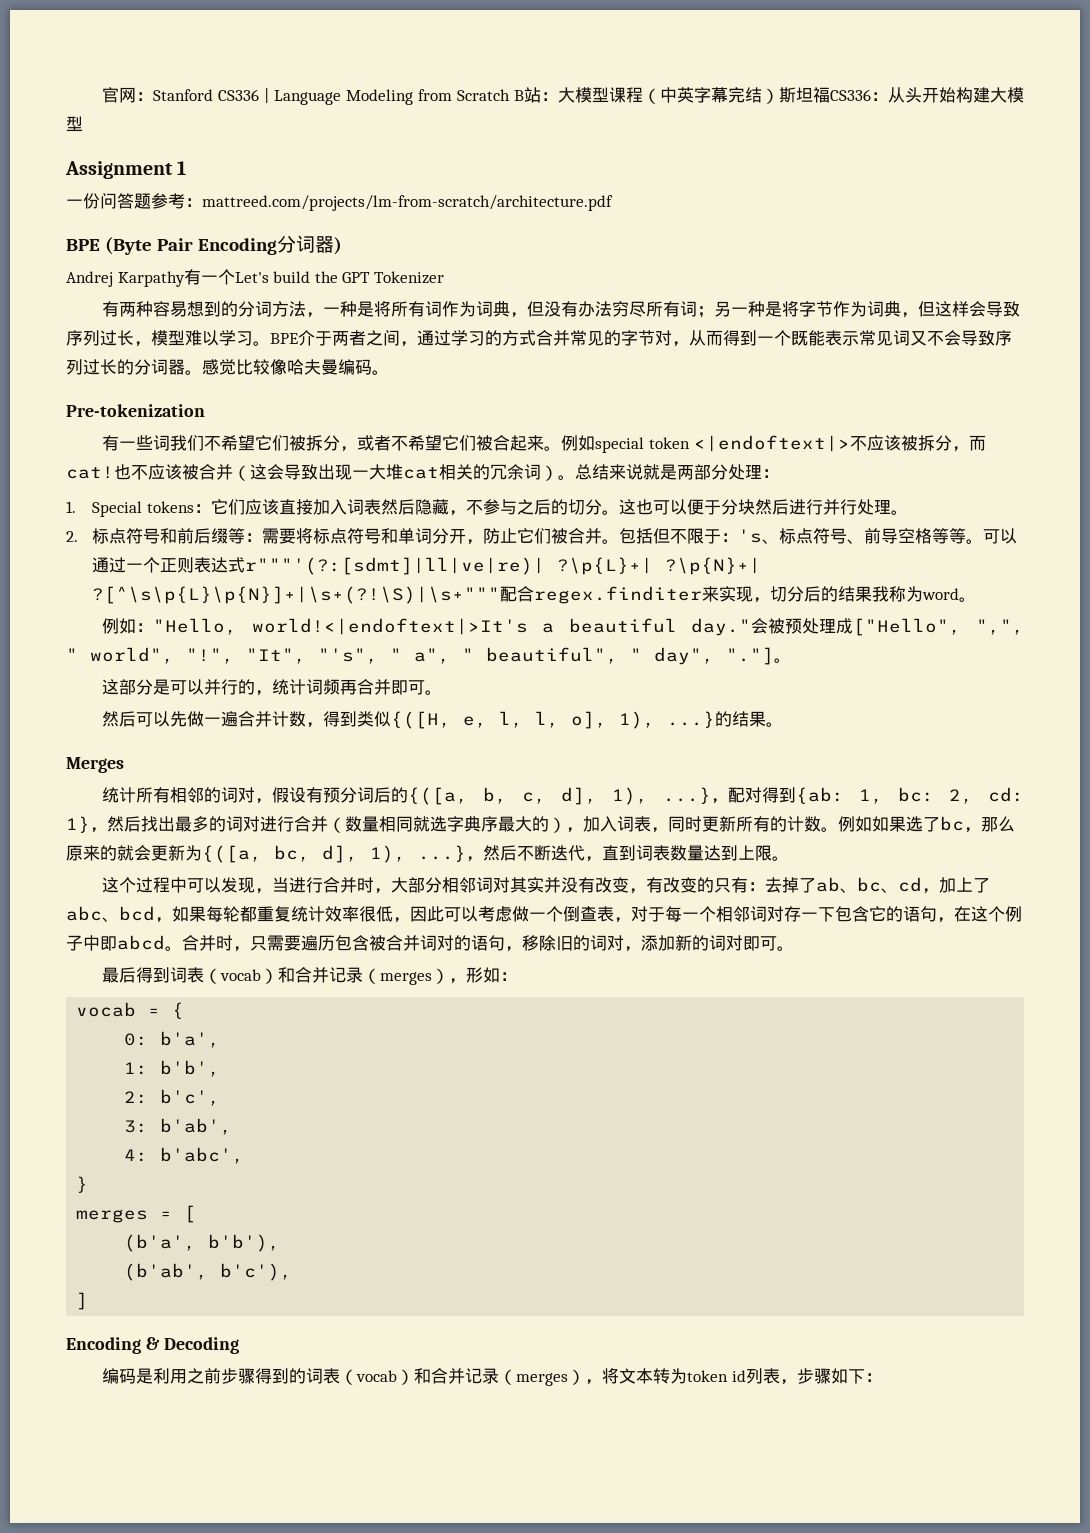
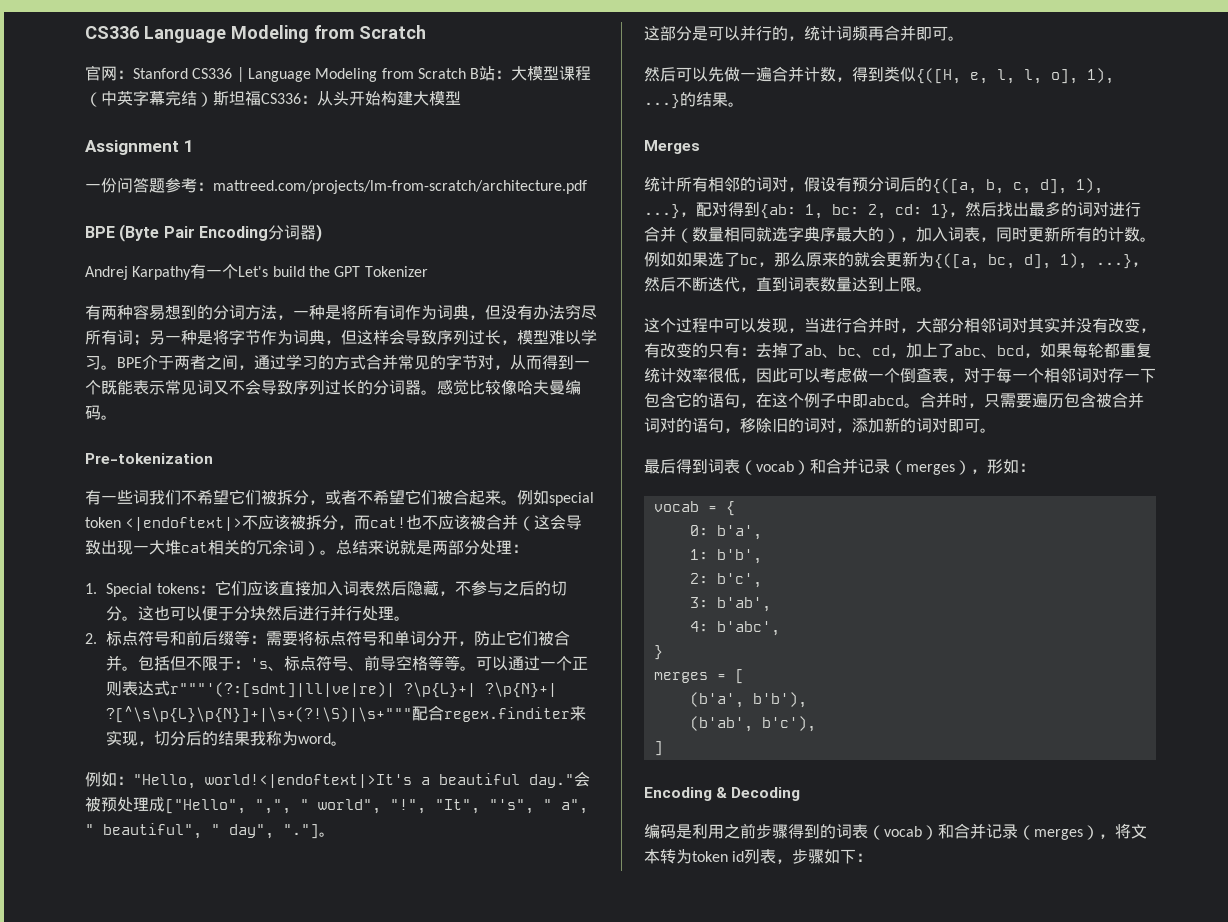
+ CS336 Language Modeling from Scratch

